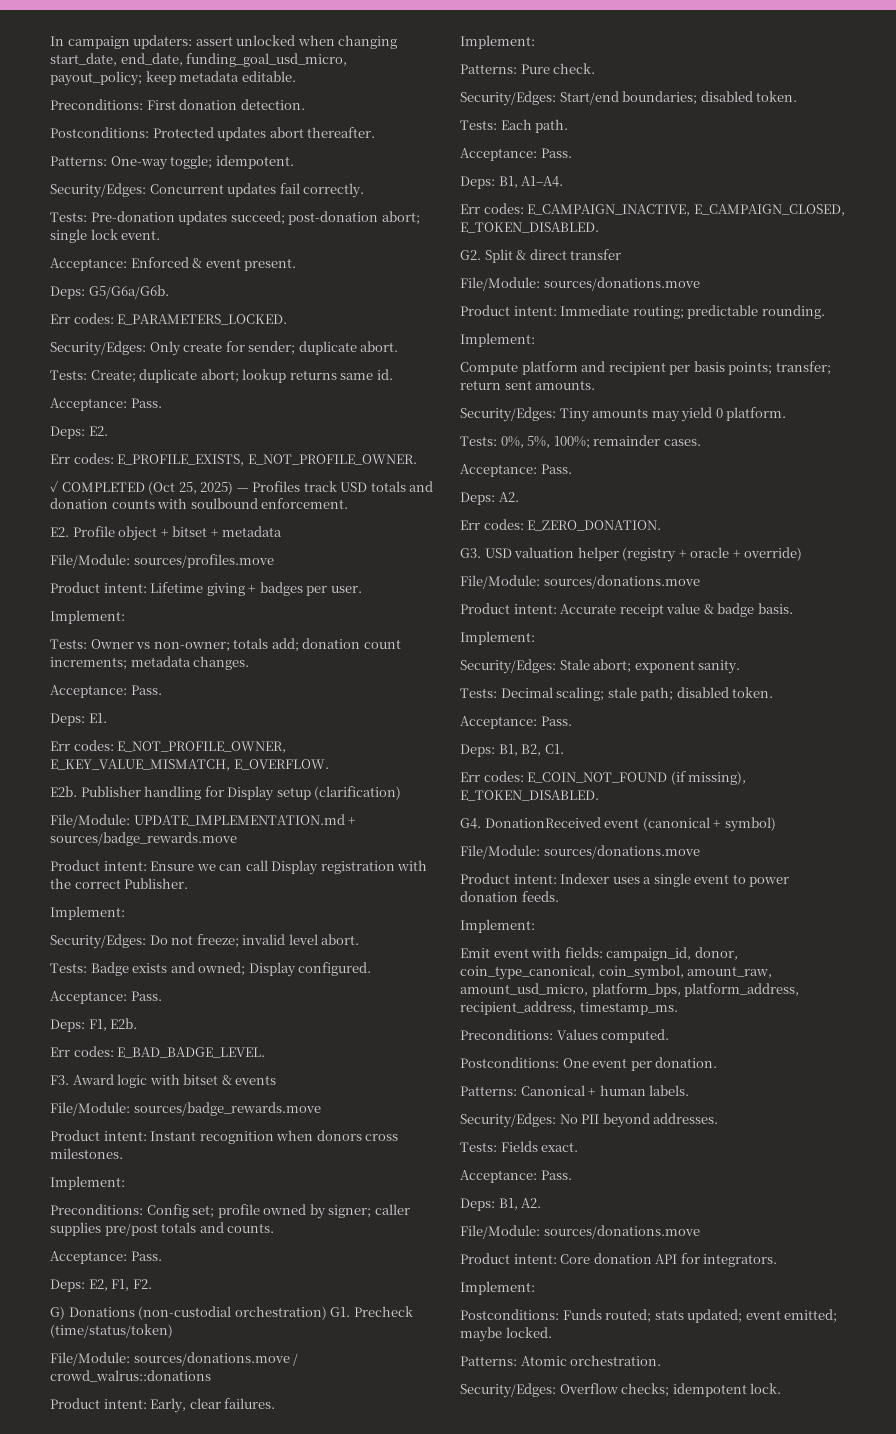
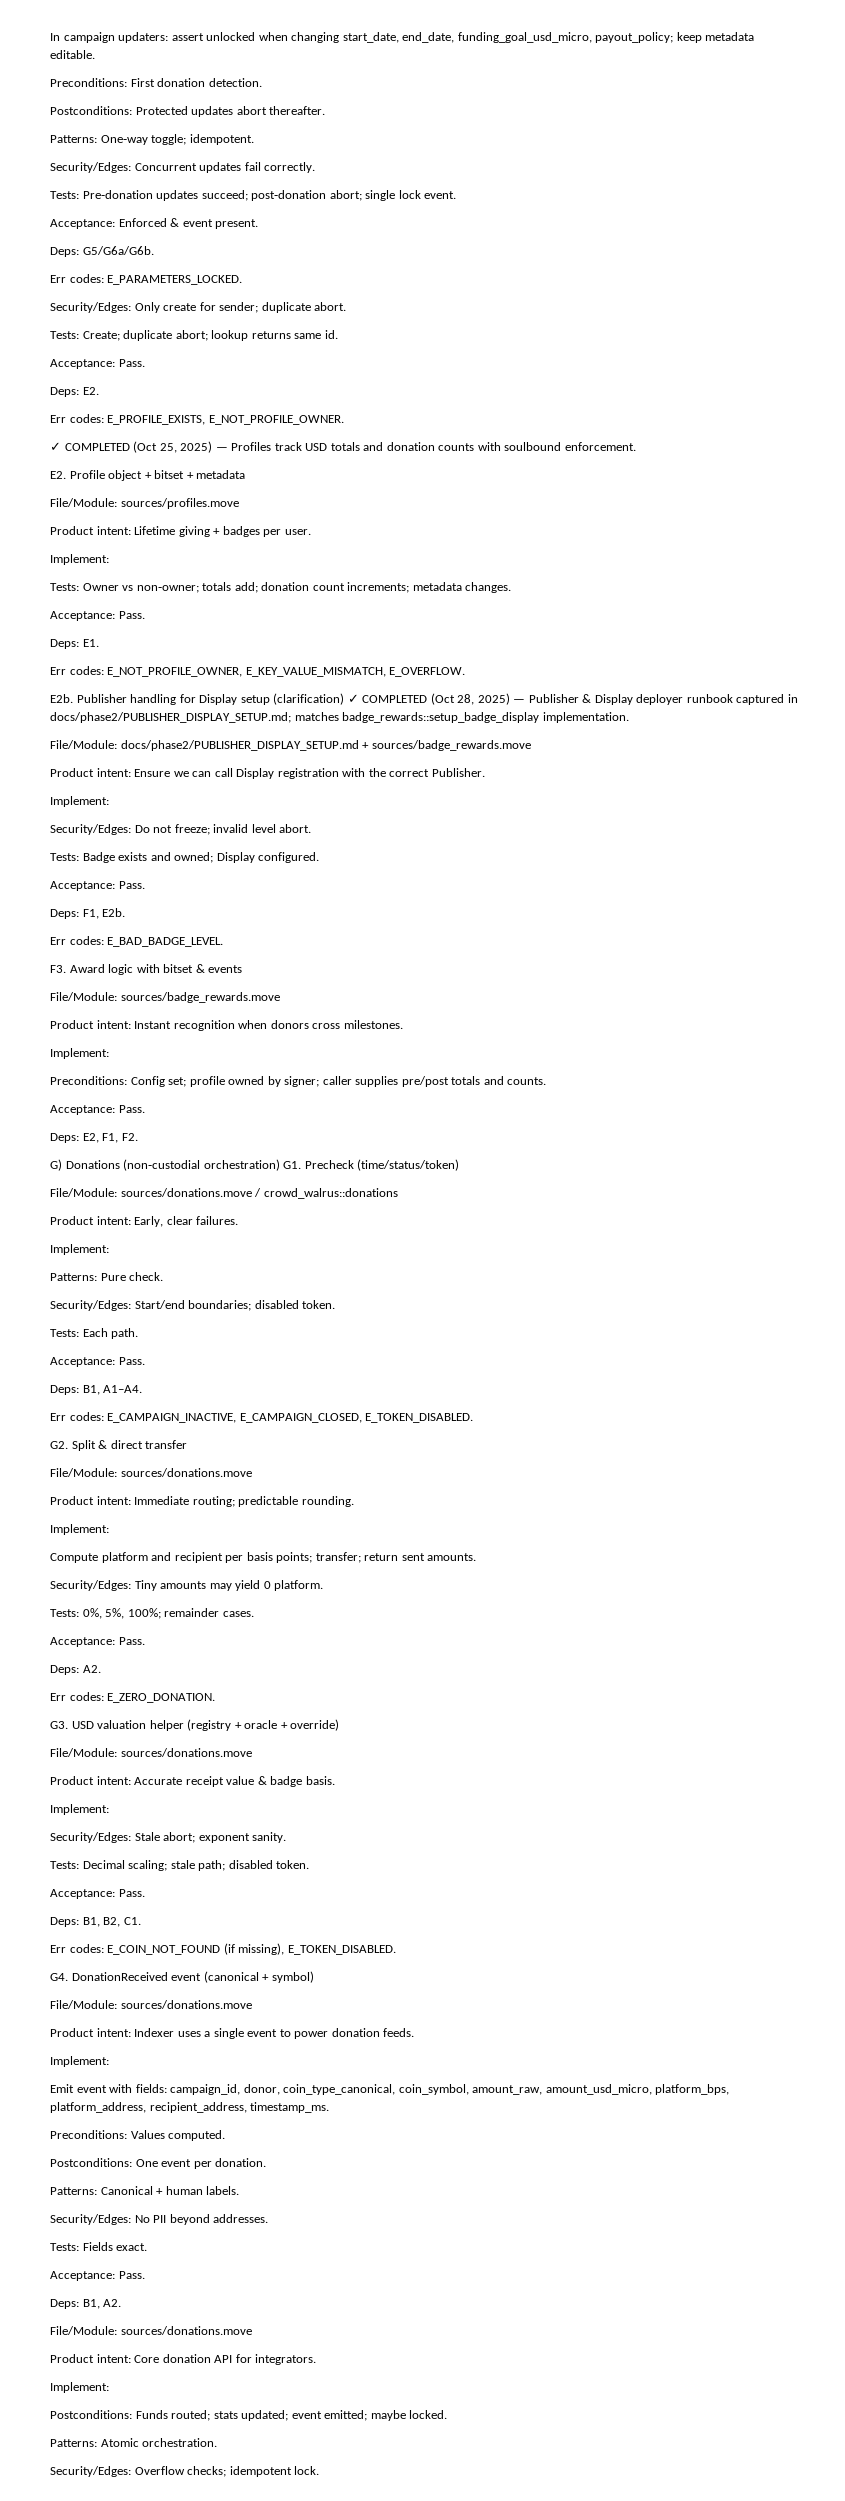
- E2b. Publisher handling for Display setup (clarification)
- File/Module: UPDATE_IMPLEMENTATION.md + sources/badge_rewards.move
+ E2b. Publisher handling for Display setup (clarification) ✓ COMPLETED (Oct 28, 2025) — Publisher & Display deployer runbook captured in docs/phase2/PUBLISHER_DISPLAY_SETUP.md; matches badge_rewards::setup_badge_display implementation.
+ File/Module: docs/phase2/PUBLISHER_DISPLAY_SETUP.md + sources/badge_rewards.move

